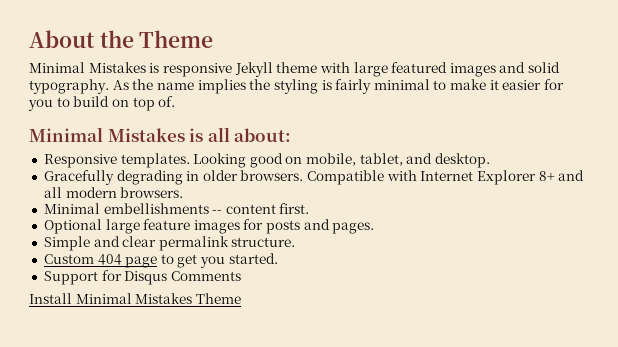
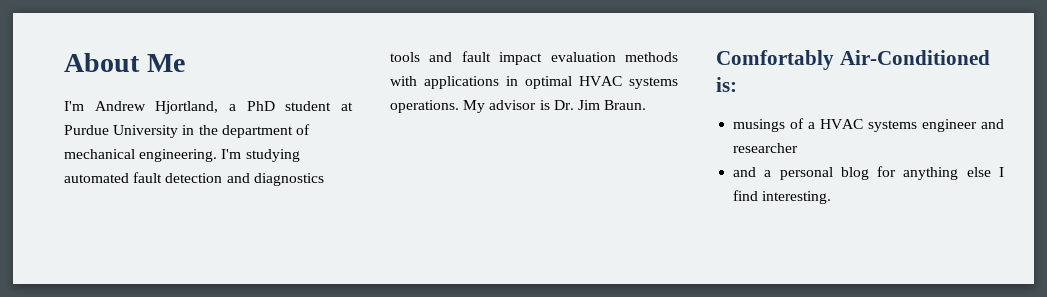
- About the Theme
- Minimal Mistakes is responsive Jekyll theme with large featured images and solid typography. As the name implies the styling is fairly minimal to make it easier for you to build on top of.
- Minimal Mistakes is all about:
- Responsive templates. Looking good on mobile, tablet, and desktop.
- Gracefully degrading in older browsers. Compatible with Internet Explorer 8+ and all modern browsers.
- Minimal embellishments -- content first.
- Optional large feature images for posts and pages.
- Simple and clear permalink structure.
- Custom 404 page to get you started.
- Support for Disqus Comments
- Install Minimal Mistakes Theme
+ About Me
+ I'm Andrew Hjortland, a PhD student at Purdue University in the department of mechanical engineering. I'm studying automated fault detection and diagnostics tools and fault impact evaluation methods with applications in optimal HVAC systems operations. My advisor is Dr. Jim Braun.
+ Comfortably Air-Conditioned is:
+ musings of a HVAC systems engineer and researcher
+ and a personal blog for anything else I find interesting.

